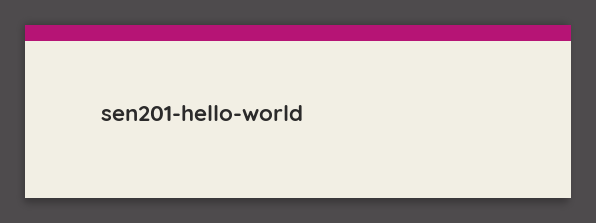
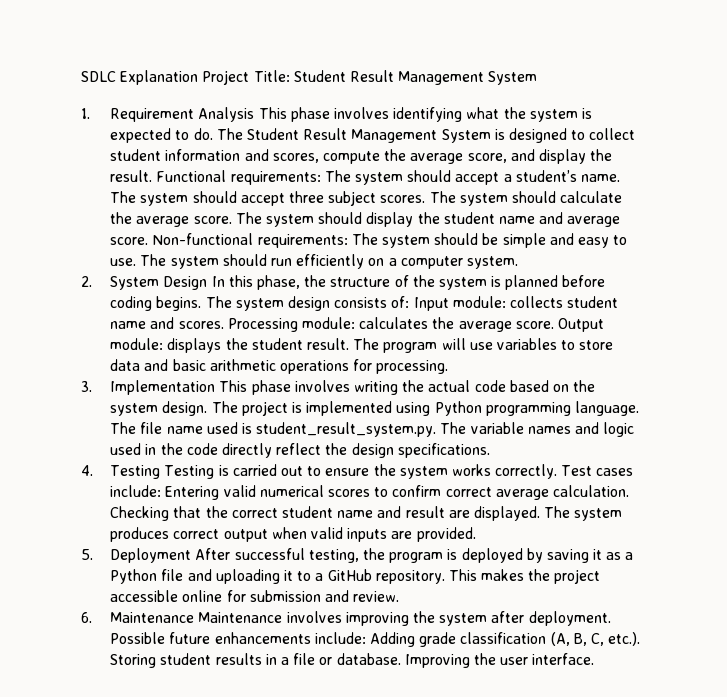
- sen201-hello-world
+ SDLC Explanation Project Title: Student Result Management System
+ 1. Requirement Analysis This phase involves identifying what the system is expected to do. The Student Result Management System is designed to collect student information and scores, compute the average score, and display the result. Functional requirements: The system should accept a student’s name. The system should accept three subject scores. The system should calculate the average score. The system should display the student name and average score. Non-functional requirements: The system should be simple and easy to use. The system should run efficiently on a computer system.
+ 2. System Design In this phase, the structure of the system is planned before coding begins. The system design consists of: Input module: collects student name and scores. Processing module: calculates the average score. Output module: displays the student result. The program will use variables to store data and basic arithmetic operations for processing.
+ 3. Implementation This phase involves writing the actual code based on the system design. The project is implemented using Python programming language. The file name used is student_result_system.py. The variable names and logic used in the code directly reflect the design specifications.
+ 4. Testing Testing is carried out to ensure the system works correctly. Test cases include: Entering valid numerical scores to confirm correct average calculation. Checking that the correct student name and result are displayed. The system produces correct output when valid inputs are provided.
+ 5. Deployment After successful testing, the program is deployed by saving it as a Python file and uploading it to a GitHub repository. This makes the project accessible online for submission and review.
+ 6. Maintenance Maintenance involves improving the system after deployment. Possible future enhancements include: Adding grade classification (A, B, C, etc.). Storing student results in a file or database. Improving the user interface.

